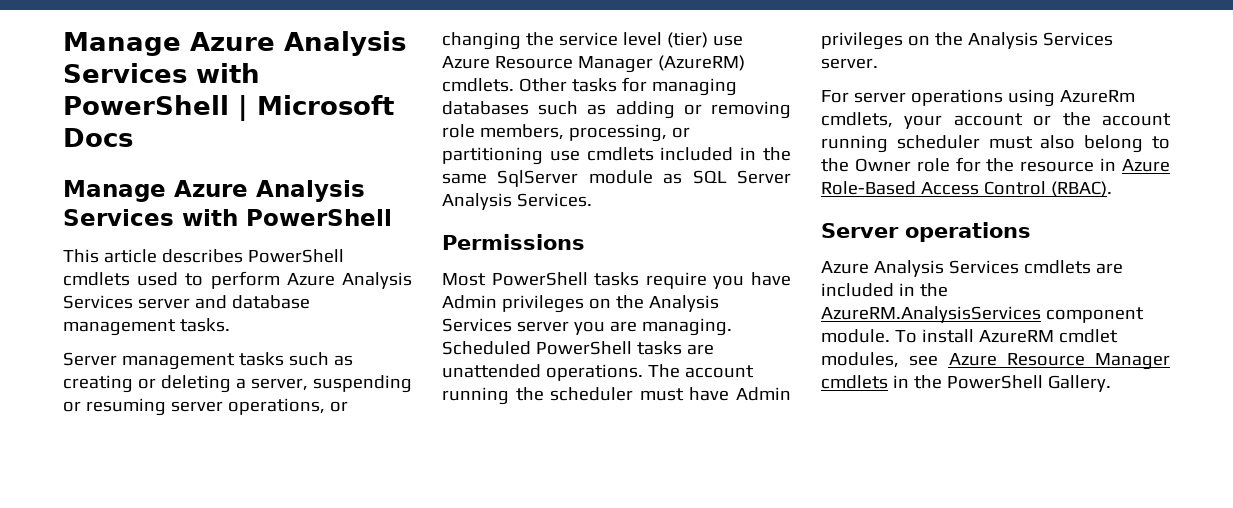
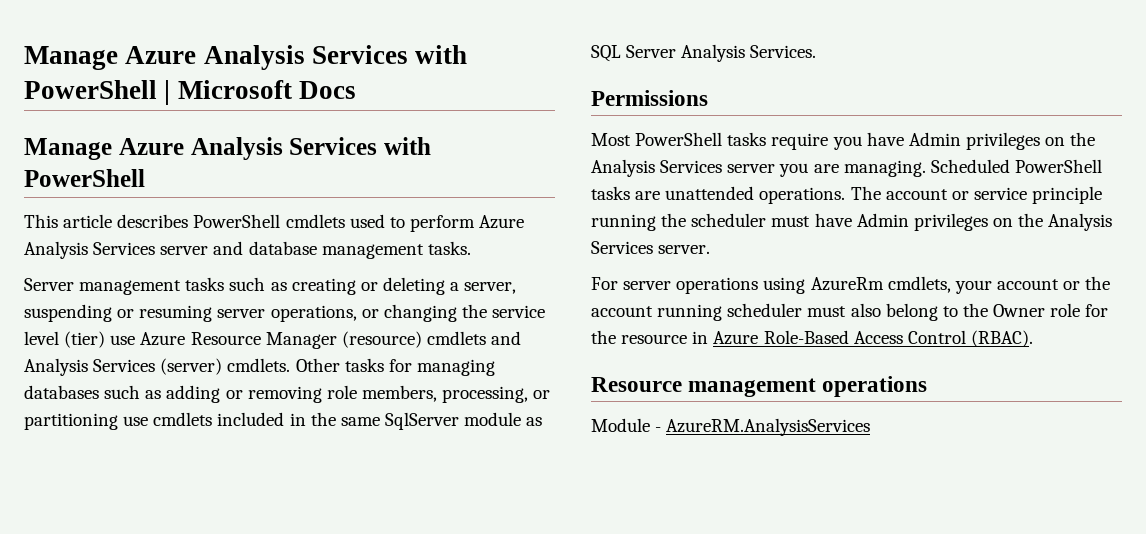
- Server management tasks such as creating or deleting a server, suspending or resuming server operations, or changing the service level (tier) use Azure Resource Manager (AzureRM) cmdlets.
+ Server management tasks such as creating or deleting a server, suspending or resuming server operations, or changing the service level (tier) use Azure Resource Manager (resource) cmdlets and Analysis Services (server) cmdlets.
- The account running the scheduler must have Admin privileges on the Analysis Services server.
+ The account or service principle running the scheduler must have Admin privileges on the Analysis Services server.
- Server operations
+ Resource management operations
- Azure Analysis Services cmdlets are included in the AzureRM.AnalysisServices component module. To install AzureRM cmdlet modules, see Azure Resource Manager cmdlets in the PowerShell Gallery.
+ Module - AzureRM.AnalysisServices

